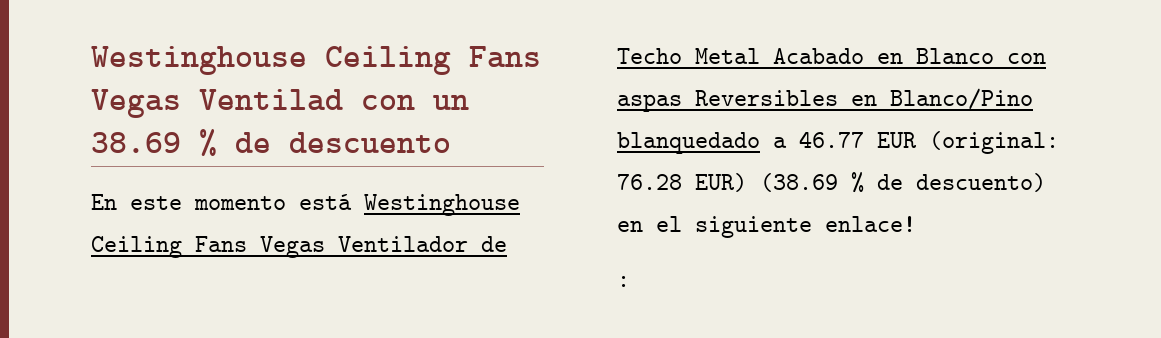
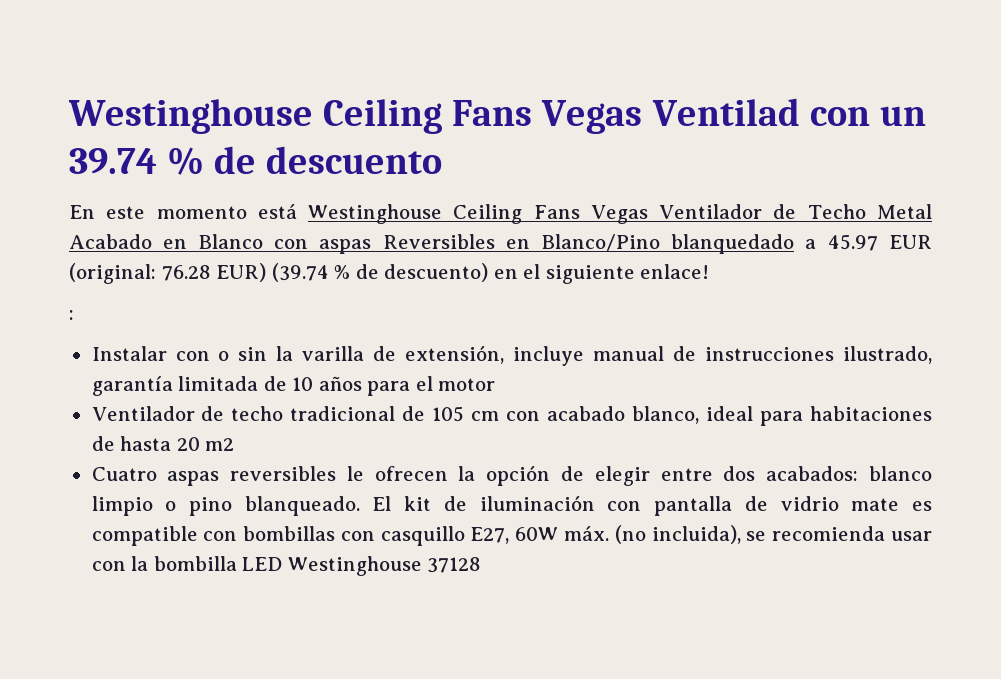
- Westinghouse Ceiling Fans Vegas Ventilad con un 38.69 % de descuento
+ Westinghouse Ceiling Fans Vegas Ventilad con un 39.74 % de descuento
- En este momento está Westinghouse Ceiling Fans Vegas Ventilador de Techo Metal Acabado en Blanco con aspas Reversibles en Blanco/Pino blanquedado a 46.77 EUR (original: 76.28 EUR) (38.69 % de descuento) en el siguiente enlace!
+ En este momento está Westinghouse Ceiling Fans Vegas Ventilador de Techo Metal Acabado en Blanco con aspas Reversibles en Blanco/Pino blanquedado a 45.97 EUR (original: 76.28 EUR) (39.74 % de descuento) en el siguiente enlace!
+ Instalar con o sin la varilla de extensión, incluye manual de instrucciones ilustrado, garantía limitada de 10 años para el motor
+ Ventilador de techo tradicional de 105 cm con acabado blanco, ideal para habitaciones de hasta 20 m2
+ Cuatro aspas reversibles le ofrecen la opción de elegir entre dos acabados: blanco limpio o pino blanqueado. El kit de iluminación con pantalla de vidrio mate es compatible con bombillas con casquillo E27, 60W máx. (no incluida), se recomienda usar con la bombilla LED Westinghouse 37128

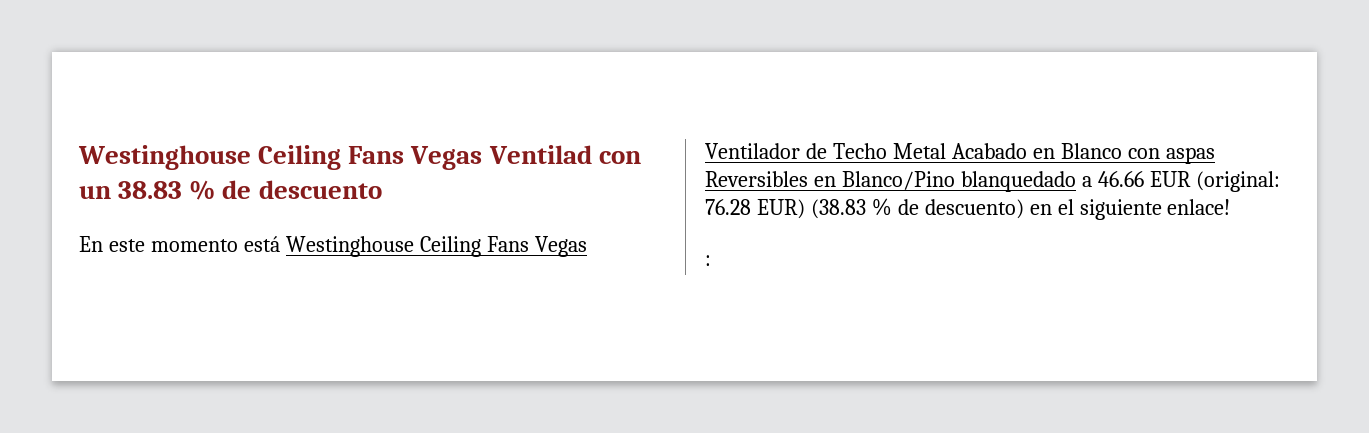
- Westinghouse Ceiling Fans Vegas Ventilad con un 39.74 % de descuento
+ Westinghouse Ceiling Fans Vegas Ventilad con un 38.83 % de descuento
- En este momento está Westinghouse Ceiling Fans Vegas Ventilador de Techo Metal Acabado en Blanco con aspas Reversibles en Blanco/Pino blanquedado a 45.97 EUR (original: 76.28 EUR) (39.74 % de descuento) en el siguiente enlace!
+ En este momento está Westinghouse Ceiling Fans Vegas Ventilador de Techo Metal Acabado en Blanco con aspas Reversibles en Blanco/Pino blanquedado a 46.66 EUR (original: 76.28 EUR) (38.83 % de descuento) en el siguiente enlace!
- Instalar con o sin la varilla de extensión, incluye manual de instrucciones ilustrado, garantía limitada de 10 años para el motor
- Ventilador de techo tradicional de 105 cm con acabado blanco, ideal para habitaciones de hasta 20 m2
- Cuatro aspas reversibles le ofrecen la opción de elegir entre dos acabados: blanco limpio o pino blanqueado. El kit de iluminación con pantalla de vidrio mate es compatible con bombillas con casquillo E27, 60W máx. (no incluida), se recomienda usar con la bombilla LED Westinghouse 37128

